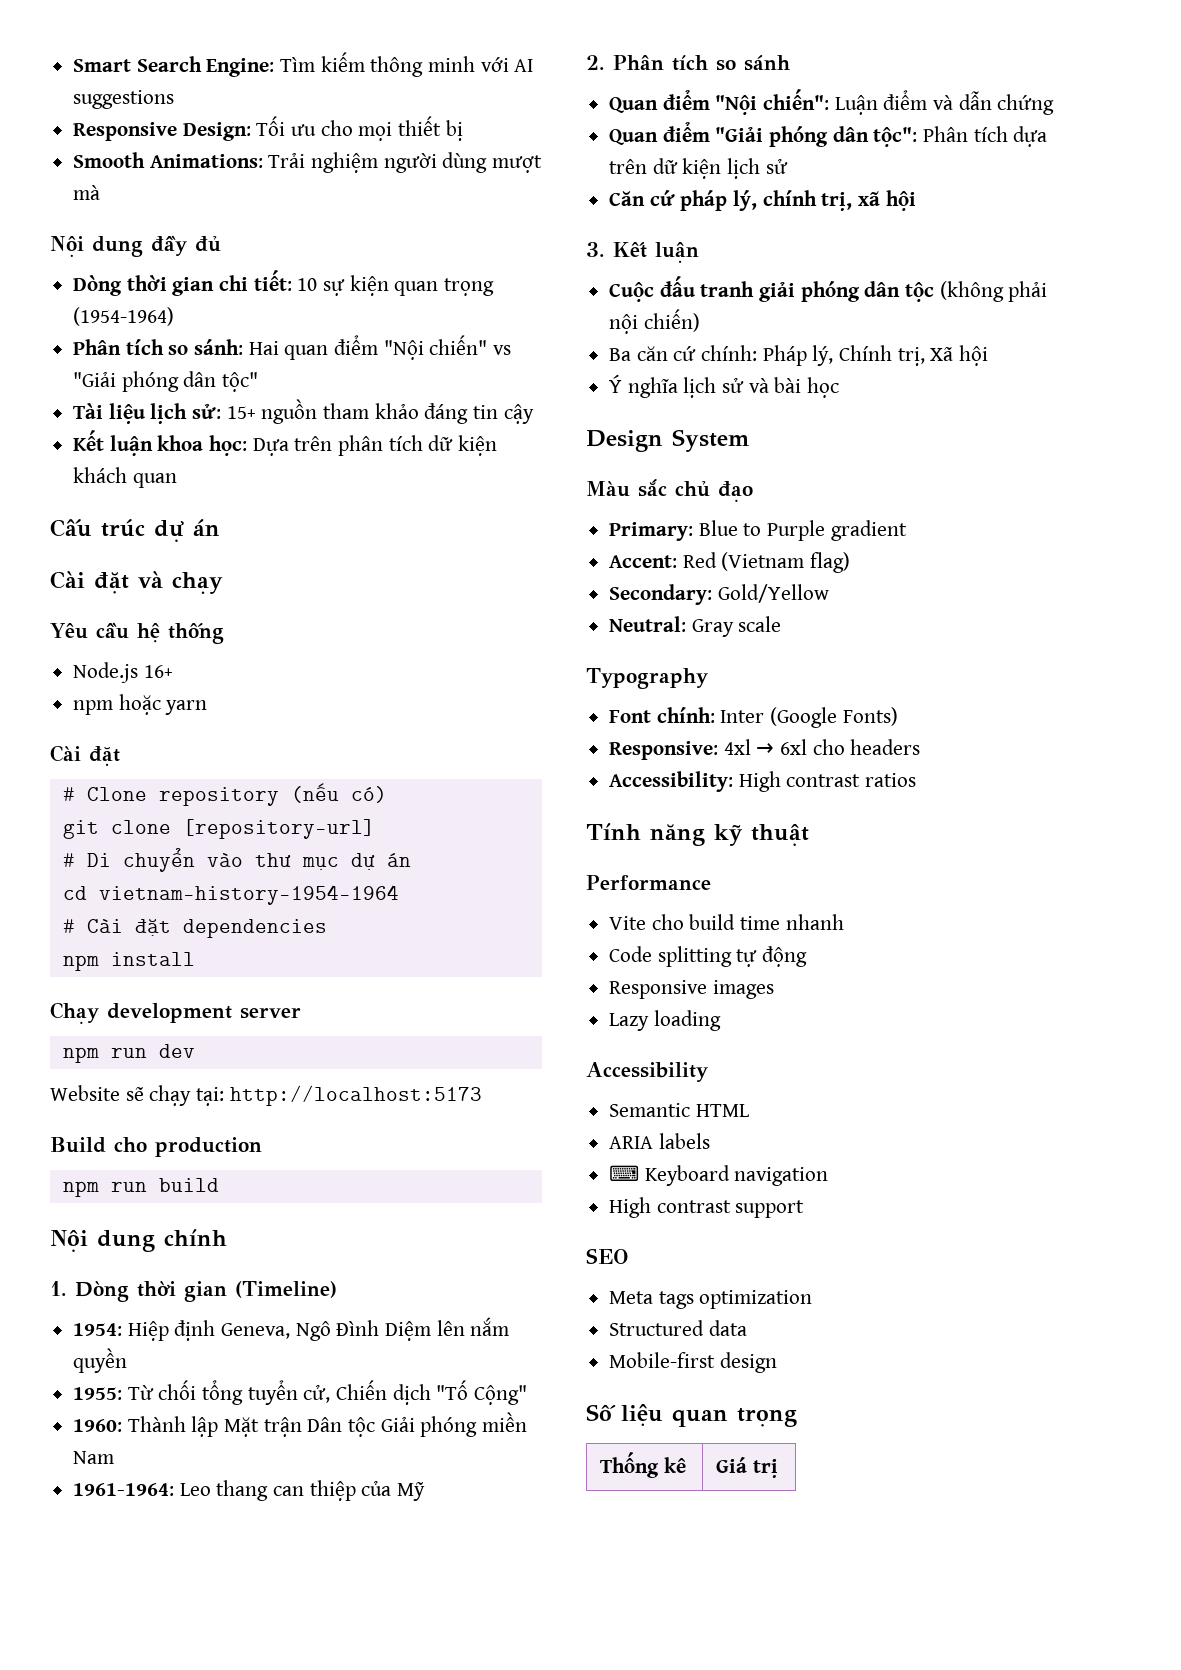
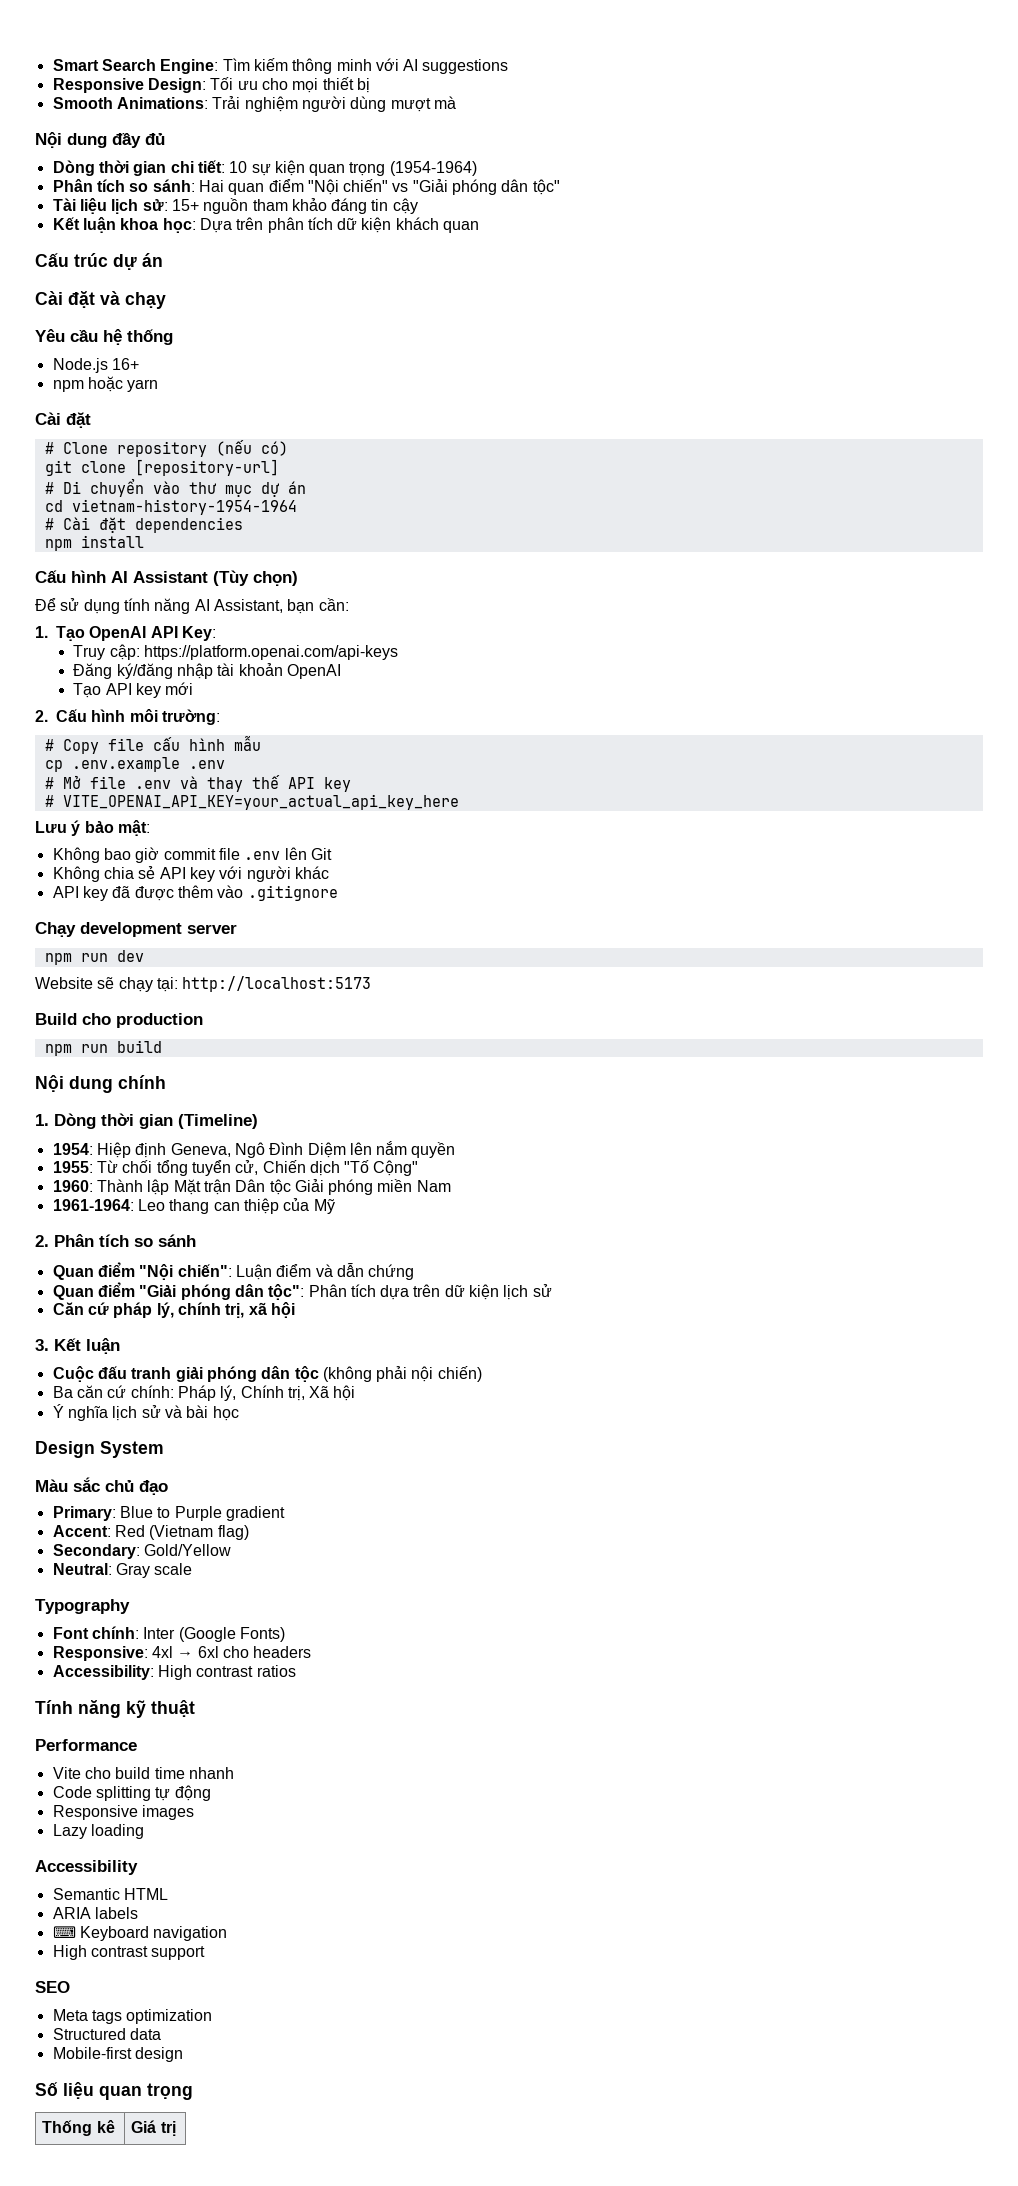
+ Cấu hình AI Assistant (Tùy chọn)
+ Để sử dụng tính năng AI Assistant, bạn cần:
+ 1. Tạo OpenAI API Key:
+ Truy cập: https://platform.openai.com/api-keys
+ Đăng ký/đăng nhập tài khoản OpenAI
+ Tạo API key mới
+ 2. Cấu hình môi trường:
+ # Copy file cấu hình mẫu
+ cp .env.example .env
+ # Mở file .env và thay thế API key
+ # VITE_OPENAI_API_KEY=your_actual_api_key_here
+ Lưu ý bảo mật:
+ Không bao giờ commit file .env lên Git
+ Không chia sẻ API key với người khác
+ API key đã được thêm vào .gitignore

